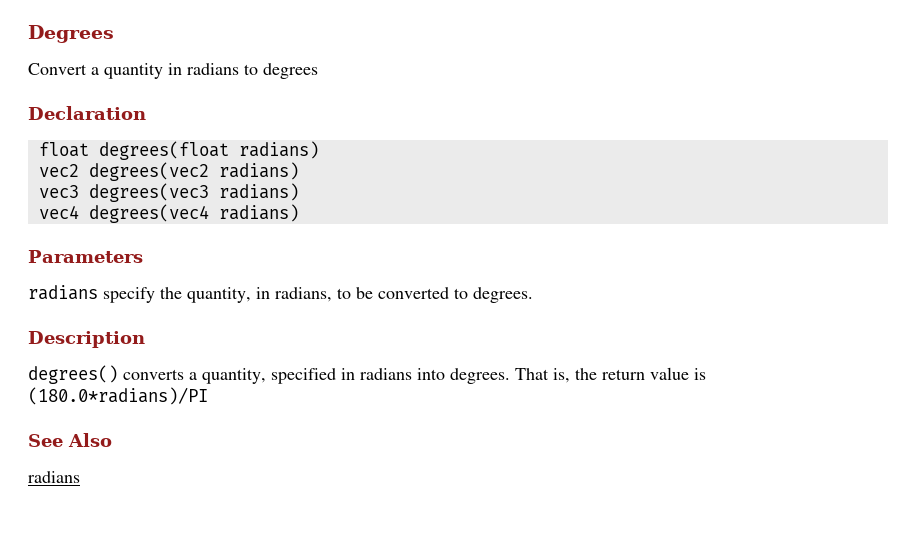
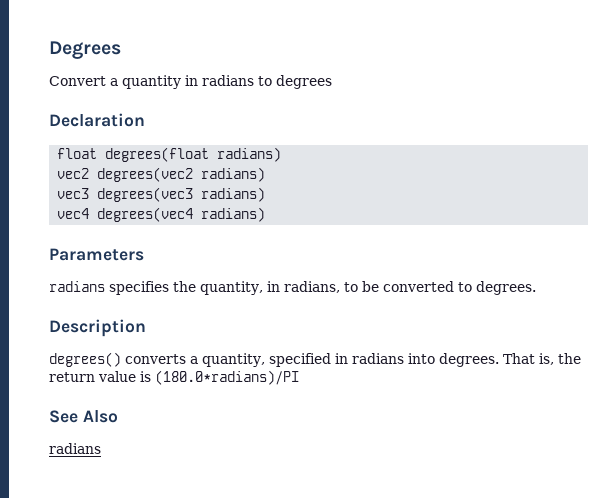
- radians specify the quantity, in radians, to be converted to degrees.
+ radians specifies the quantity, in radians, to be converted to degrees.

